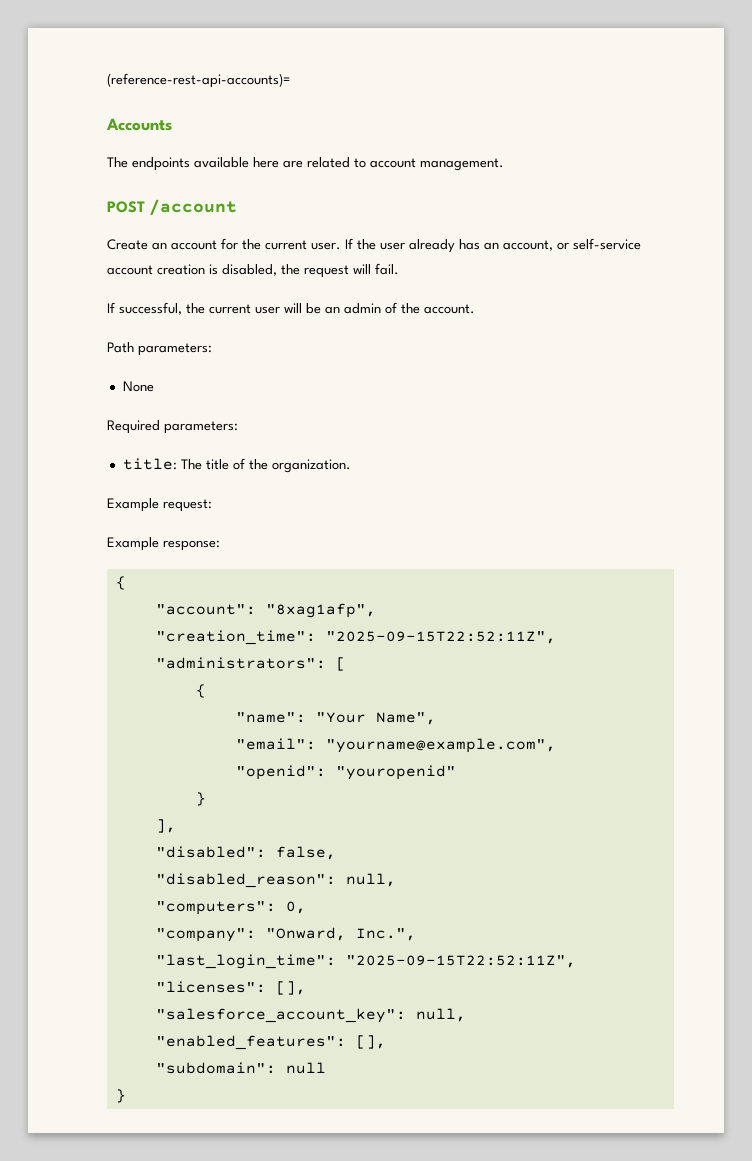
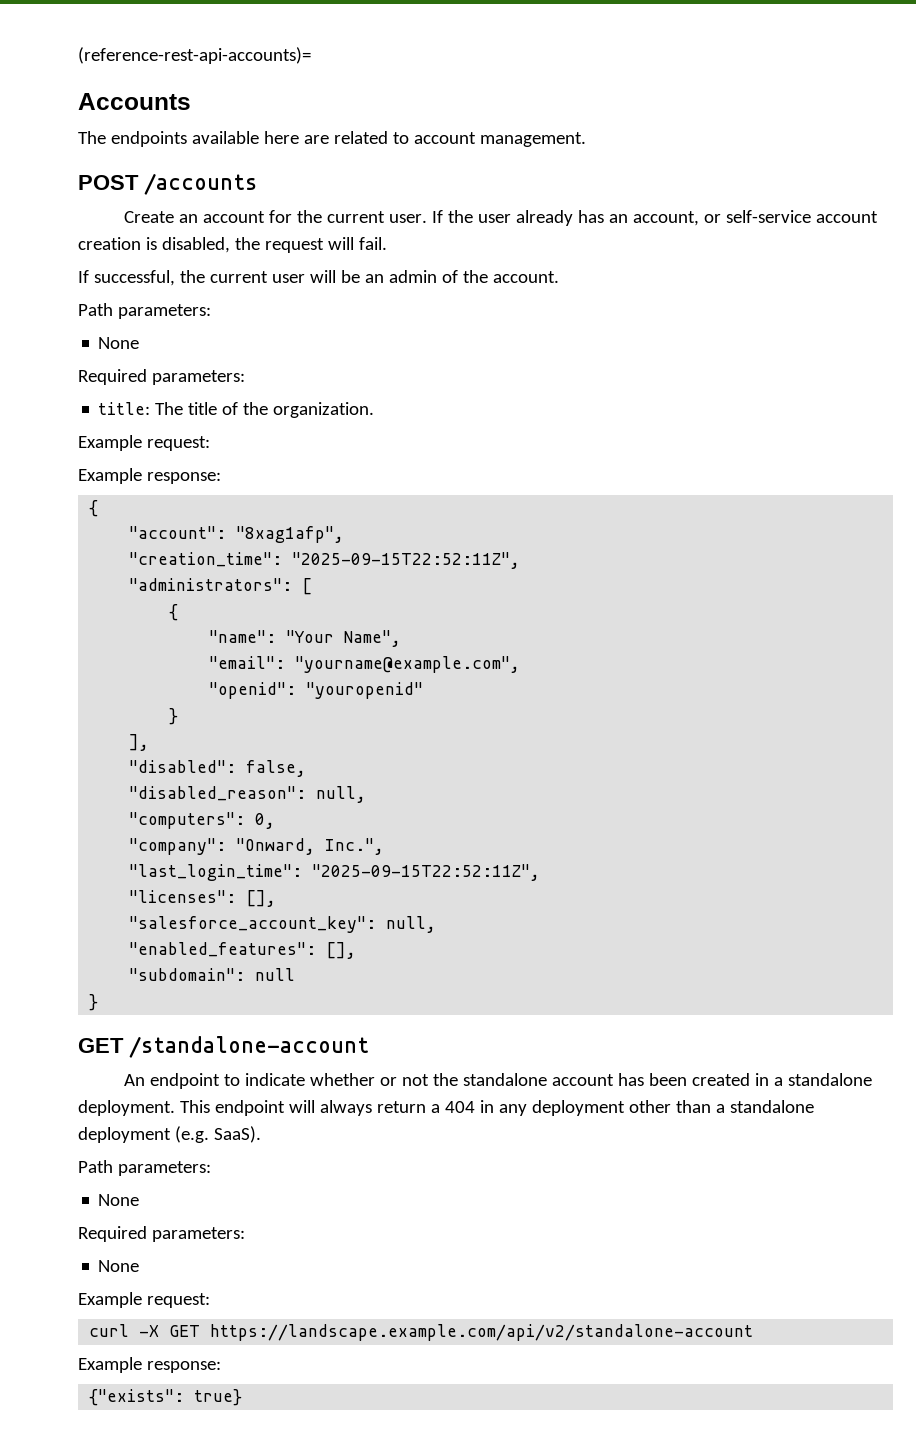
- POST /account
+ POST /accounts
+ GET /standalone-account
+ An endpoint to indicate whether or not the standalone account has been created in a standalone deployment. This endpoint will always return a 404 in any deployment other than a standalone deployment (e.g. SaaS).
+ Path parameters:
+ None
+ Required parameters:
+ None
+ Example request:
+ curl -X GET https://landscape.example.com/api/v2/standalone-account
+ Example response:
+ {"exists": true}

